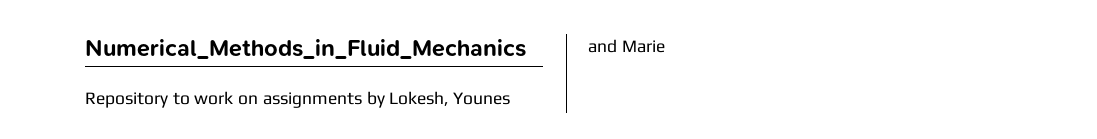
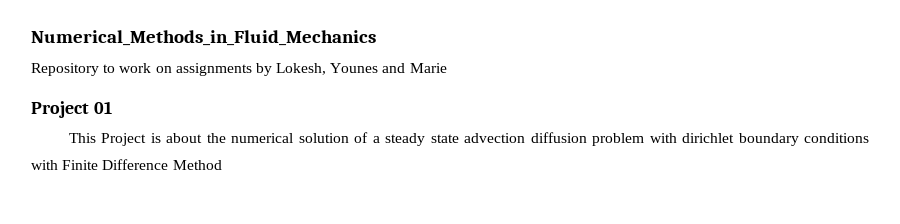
+ Project 01
+ This Project is about the numerical solution of a steady state advection diffusion problem with dirichlet boundary conditions with Finite Difference Method

